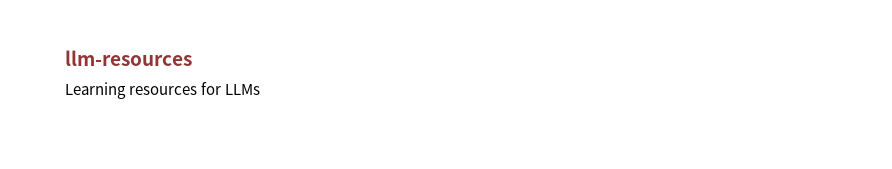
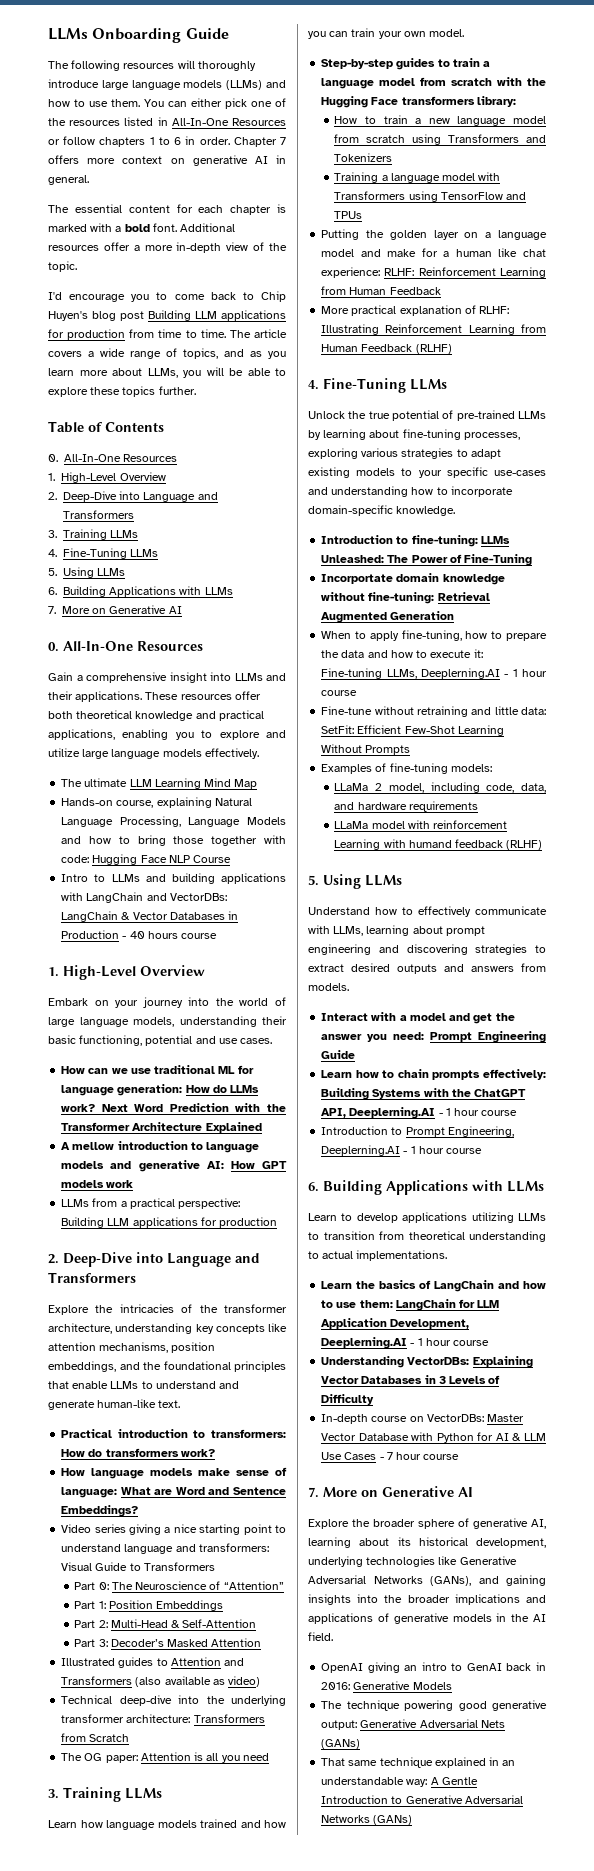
- llm-resources
- Learning resources for LLMs
+ LLMs Onboarding Guide
+ The following resources will thoroughly introduce large language models (LLMs) and how to use them. You can either pick one of the resources listed in All-In-One Resources or follow chapters 1 to 6 in order. Chapter 7 offers more context on generative AI in general.
+ The essential content for each chapter is marked with a bold font. Additional resources offer a more in-depth view of the topic.
+ I'd encourage you to come back to Chip Huyen's blog post Building LLM applications for production from time to time. The article covers a wide range of topics, and as you learn more about LLMs, you will be able to explore these topics further.
+ Table of Contents
+ 0. All-In-One Resources
+ 1. High-Level Overview
+ 2. Deep-Dive into Language and Transformers
+ 3. Training LLMs
+ 4. Fine-Tuning LLMs
+ 5. Using LLMs
+ 6. Building Applications with LLMs
+ 7. More on Generative AI
+ 0. All-In-One Resources
+ Gain a comprehensive insight into LLMs and their applications. These resources offer both theoretical knowledge and practical applications, enabling you to explore and utilize large language models effectively.
+ The ultimate LLM Learning Mind Map
+ Hands-on course, explaining Natural Language Processing, Language Models and how to bring those together with code: Hugging Face NLP Course
+ Intro to LLMs and building applications with LangChain and VectorDBs: LangChain & Vector Databases in Production - 40 hours course
+ 1. High-Level Overview
+ Embark on your journey into the world of large language models, understanding their basic functioning, potential and use cases.
+ How can we use traditional ML for language generation: How do LLMs work? Next Word Prediction with the Transformer Architecture Explained
+ A mellow introduction to language models and generative AI: How GPT models work
+ LLMs from a practical perspective: Building LLM applications for production
+ 2. Deep-Dive into Language and Transformers
+ Explore the intricacies of the transformer architecture, understanding key concepts like attention mechanisms, position embeddings, and the foundational principles that enable LLMs to understand and generate human-like text.
+ Practical introduction to transformers: How do transformers work?
+ How language models make sense of language: What are Word and Sentence Embeddings?
+ Video series giving a nice starting point to understand language and transformers: Visual Guide to Transformers
+ Part 0: The Neuroscience of “Attention”
+ Part 1: Position Embeddings
+ Part 2: Multi-Head & Self-Attention
+ Part 3: Decoder’s Masked Attention
+ Illustrated guides to Attention and Transformers (also available as video)
+ Technical deep-dive into the underlying transformer architecture: Transformers from Scratch
+ The OG paper: Attention is all you need
+ 3. Training LLMs
+ Learn how language models trained and how you can train your own model.
+ Step-by-step guides to train a language model from scratch with the Hugging Face transformers library:
+ How to train a new language model from scratch using Transformers and Tokenizers
+ Training a language model with Transformers using TensorFlow and TPUs
+ Putting the golden layer on a language model and make for a human like chat experience: RLHF: Reinforcement Learning from Human Feedback
+ More practical explanation of RLHF: Illustrating Reinforcement Learning from Human Feedback (RLHF)
+ 4. Fine-Tuning LLMs
+ Unlock the true potential of pre-trained LLMs by learning about fine-tuning processes, exploring various strategies to adapt existing models to your specific use-cases and understanding how to incorporate domain-specific knowledge.
+ Introduction to fine-tuning: LLMs Unleashed: The Power of Fine-Tuning
+ Incorportate domain knowledge without fine-tuning: Retrieval Augmented Generation
+ When to apply fine-tuning, how to prepare the data and how to execute it: Fine-tuning LLMs, Deeplerning.AI - 1 hour course
+ Fine-tune without retraining and little data: SetFit: Efficient Few-Shot Learning Without Prompts
+ Examples of fine-tuning models:
+ LLaMa 2 model, including code, data, and hardware requirements
+ LLaMa model with reinforcement Learning with humand feedback (RLHF)
+ 5. Using LLMs
+ Understand how to effectively communicate with LLMs, learning about prompt engineering and discovering strategies to extract desired outputs and answers from models.
+ Interact with a model and get the answer you need: Prompt Engineering Guide
+ Learn how to chain prompts effectively: Building Systems with the ChatGPT API, Deeplerning.AI - 1 hour course
+ Introduction to Prompt Engineering, Deeplerning.AI - 1 hour course
+ 6. Building Applications with LLMs
+ Learn to develop applications utilizing LLMs to transition from theoretical understanding to actual implementations.
+ Learn the basics of LangChain and how to use them: LangChain for LLM Application Development, Deeplerning.AI - 1 hour course
+ Understanding VectorDBs: Explaining Vector Databases in 3 Levels of Difficulty
+ In-depth course on VectorDBs: Master Vector Database with Python for AI & LLM Use Cases - 7 hour course
+ 7. More on Generative AI
+ Explore the broader sphere of generative AI, learning about its historical development, underlying technologies like Generative Adversarial Networks (GANs), and gaining insights into the broader implications and applications of generative models in the AI field.
+ OpenAI giving an intro to GenAI back in 2016: Generative Models
+ The technique powering good generative output: Generative Adversarial Nets (GANs)
+ That same technique explained in an understandable way: A Gentle Introduction to Generative Adversarial Networks (GANs)

